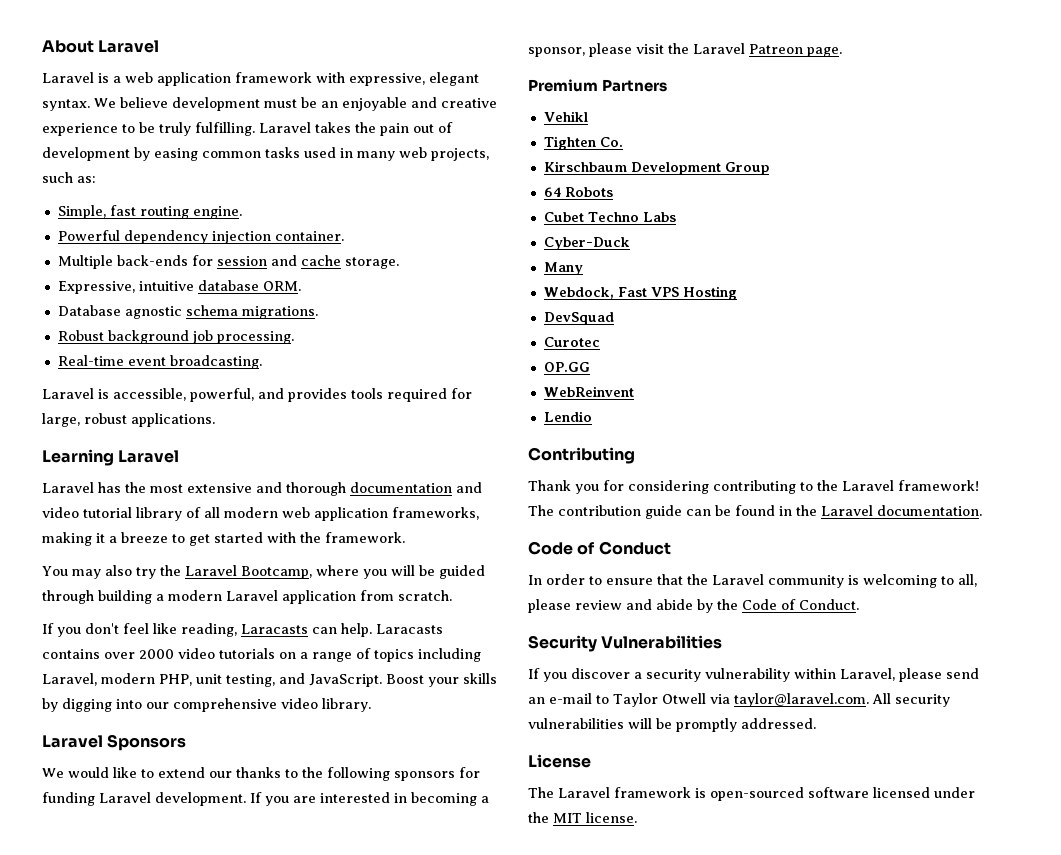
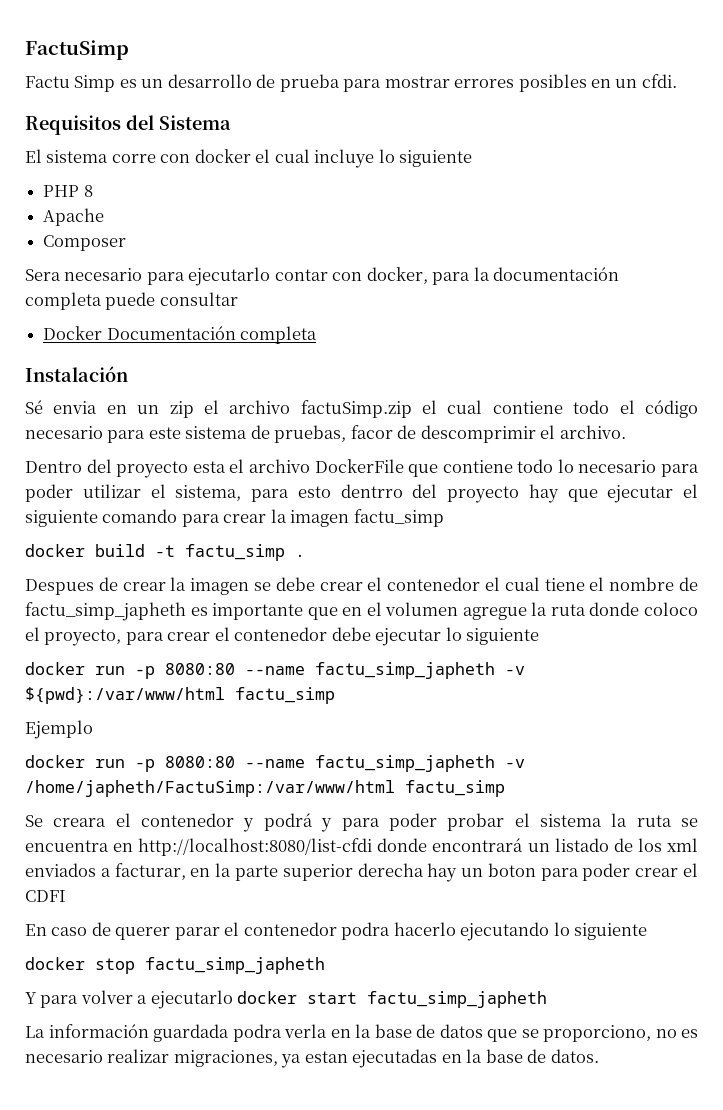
- About Laravel
- Laravel is a web application framework with expressive, elegant syntax. We believe development must be an enjoyable and creative experience to be truly fulfilling. Laravel takes the pain out of development by easing common tasks used in many web projects, such as:
- Simple, fast routing engine.
- Powerful dependency injection container.
- Multiple back-ends for session and cache storage.
- Expressive, intuitive database ORM.
- Database agnostic schema migrations.
- Robust background job processing.
- Real-time event broadcasting.
- Laravel is accessible, powerful, and provides tools required for large, robust applications.
- Learning Laravel
- Laravel has the most extensive and thorough documentation and video tutorial library of all modern web application frameworks, making it a breeze to get started with the framework.
- You may also try the Laravel Bootcamp, where you will be guided through building a modern Laravel application from scratch.
- If you don't feel like reading, Laracasts can help. Laracasts contains over 2000 video tutorials on a range of topics including Laravel, modern PHP, unit testing, and JavaScript. Boost your skills by digging into our comprehensive video library.
- Laravel Sponsors
- We would like to extend our thanks to the following sponsors for funding Laravel development. If you are interested in becoming a sponsor, please visit the Laravel Patreon page.
- Premium Partners
- Vehikl
- Tighten Co.
- Kirschbaum Development Group
- 64 Robots
- Cubet Techno Labs
- Cyber-Duck
- Many
- Webdock, Fast VPS Hosting
- DevSquad
- Curotec
- OP.GG
- WebReinvent
- Lendio
- Contributing
- Thank you for considering contributing to the Laravel framework! The contribution guide can be found in the Laravel documentation.
- Code of Conduct
- In order to ensure that the Laravel community is welcoming to all, please review and abide by the Code of Conduct.
- Security Vulnerabilities
- If you discover a security vulnerability within Laravel, please send an e-mail to Taylor Otwell via taylor@laravel.com. All security vulnerabilities will be promptly addressed.
- License
- The Laravel framework is open-sourced software licensed under the MIT license.
+ FactuSimp
+ Factu Simp es un desarrollo de prueba para mostrar errores posibles en un cfdi.
+ Requisitos del Sistema
+ El sistema corre con docker el cual incluye lo siguiente
+ PHP 8
+ Apache
+ Composer
+ Sera necesario para ejecutarlo contar con docker, para la documentación completa puede consultar
+ Docker Documentación completa
+ Instalación
+ Sé envia en un zip el archivo factuSimp.zip el cual contiene todo el código necesario para este sistema de pruebas, facor de descomprimir el archivo.
+ Dentro del proyecto esta el archivo DockerFile que contiene todo lo necesario para poder utilizar el sistema, para esto dentrro del proyecto hay que ejecutar el siguiente comando para crear la imagen factu_simp
+ docker build -t factu_simp .
+ Despues de crear la imagen se debe crear el contenedor el cual tiene el nombre de factu_simp_japheth es importante que en el volumen agregue la ruta donde coloco el proyecto, para crear el contenedor debe ejecutar lo siguiente
+ docker run -p 8080:80 --name factu_simp_japheth -v ${pwd}:/var/www/html factu_simp
+ Ejemplo
+ docker run -p 8080:80 --name factu_simp_japheth -v /home/japheth/FactuSimp:/var/www/html factu_simp
+ Se creara el contenedor y podrá y para poder probar el sistema la ruta se encuentra en http://localhost:8080/list-cfdi donde encontrará un listado de los xml enviados a facturar, en la parte superior derecha hay un boton para poder crear el CDFI
+ En caso de querer parar el contenedor podra hacerlo ejecutando lo siguiente
+ docker stop factu_simp_japheth
+ Y para volver a ejecutarlo docker start factu_simp_japheth
+ La información guardada podra verla en la base de datos que se proporciono, no es necesario realizar migraciones, ya estan ejecutadas en la base de datos.

